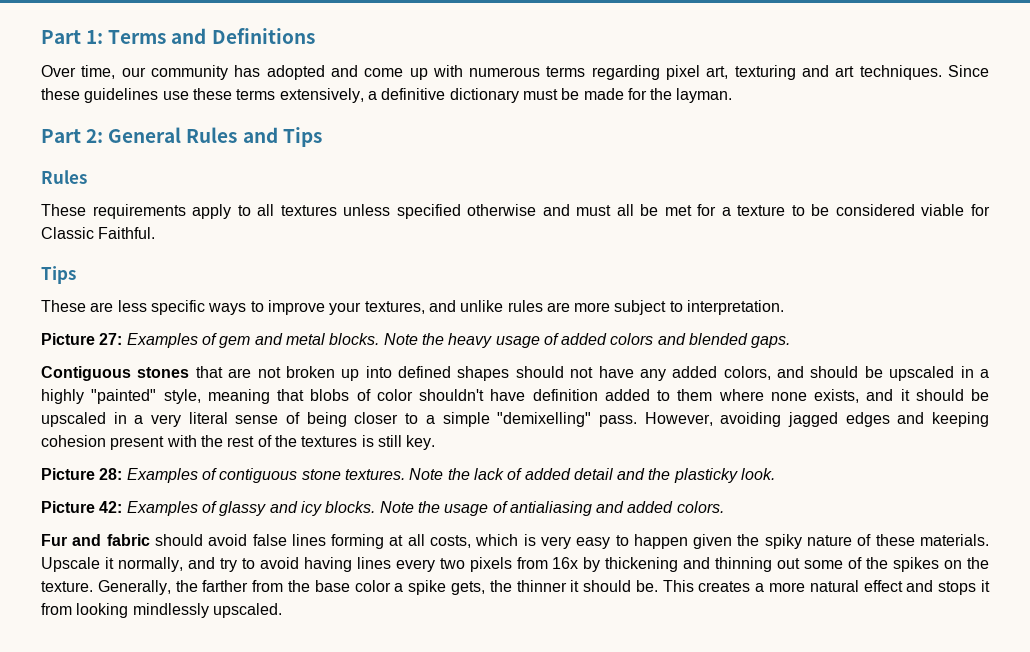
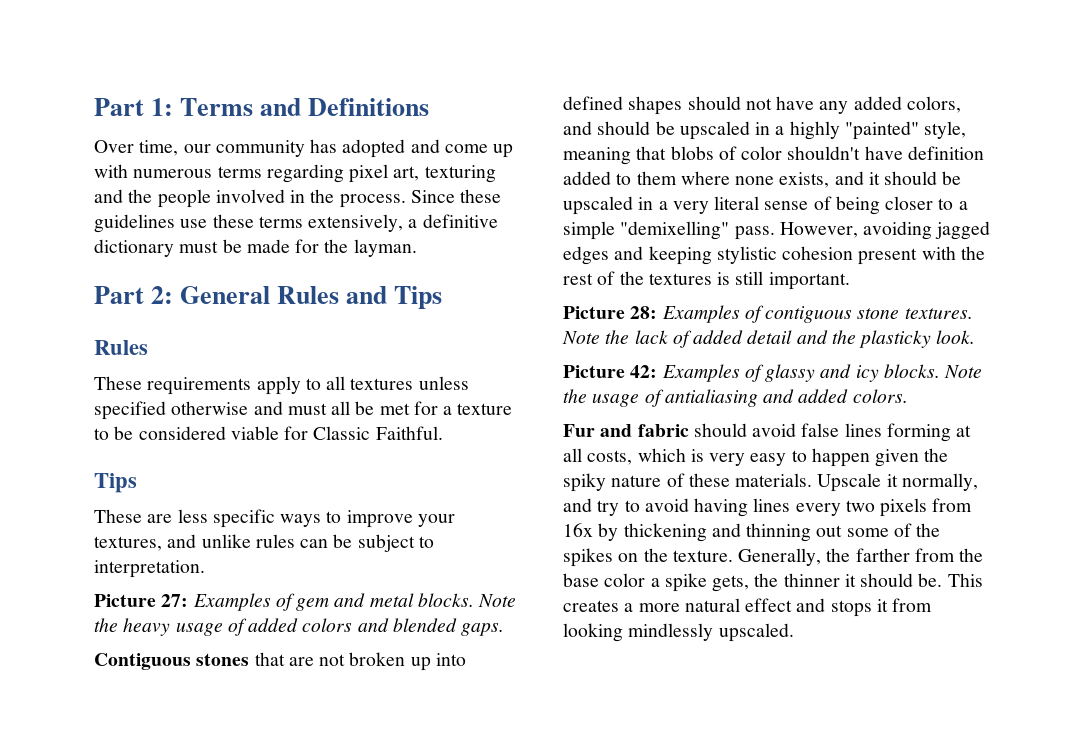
- Over time, our community has adopted and come up with numerous terms regarding pixel art, texturing and art techniques.
+ Over time, our community has adopted and come up with numerous terms regarding pixel art, texturing and the people involved in the process.
- These are less specific ways to improve your textures, and unlike rules are more subject to interpretation.
+ These are less specific ways to improve your textures, and unlike rules can be subject to interpretation.
- However, avoiding jagged edges and keeping cohesion present with the rest of the textures is still key.
+ However, avoiding jagged edges and keeping stylistic cohesion present with the rest of the textures is still important.

